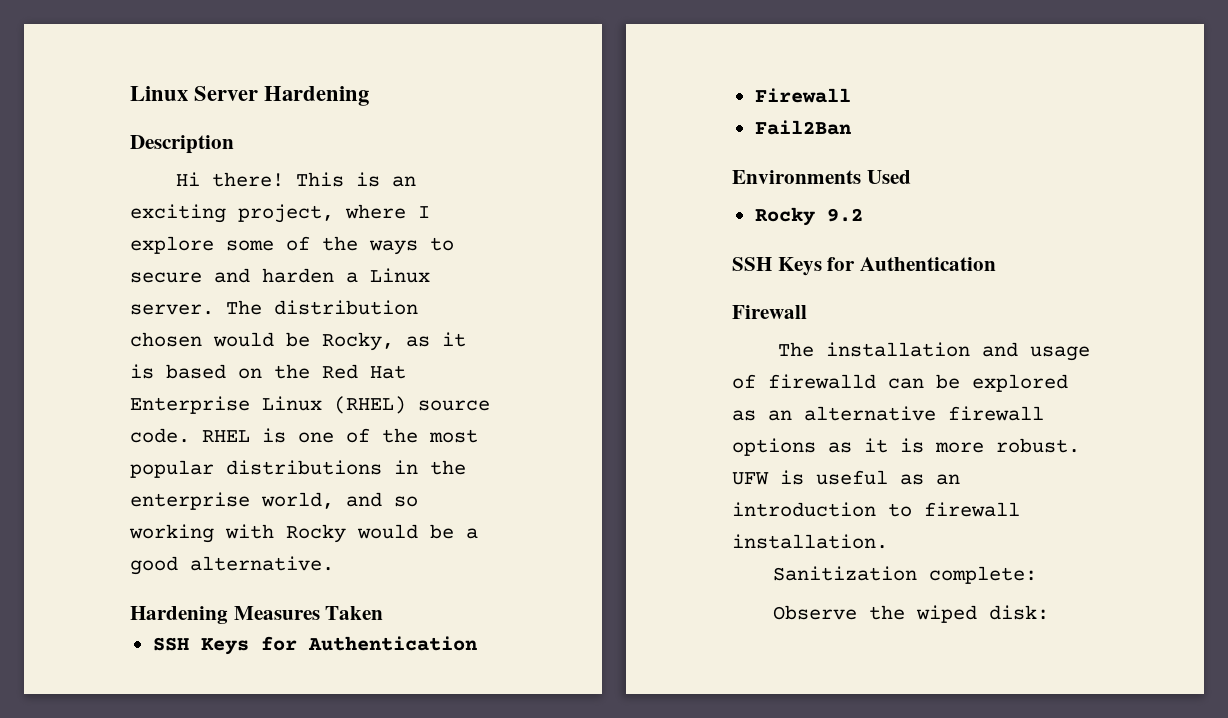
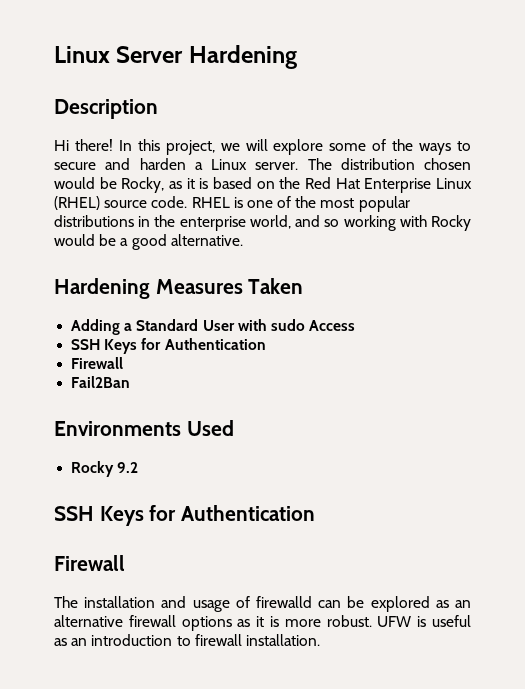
- This is an exciting project, where I explore some of the ways to secure and harden a Linux server.
+ In this project, we will explore some of the ways to secure and harden a Linux server.
+ Adding a Standard User with sudo Access
- Sanitization complete:
- Observe the wiped disk:

